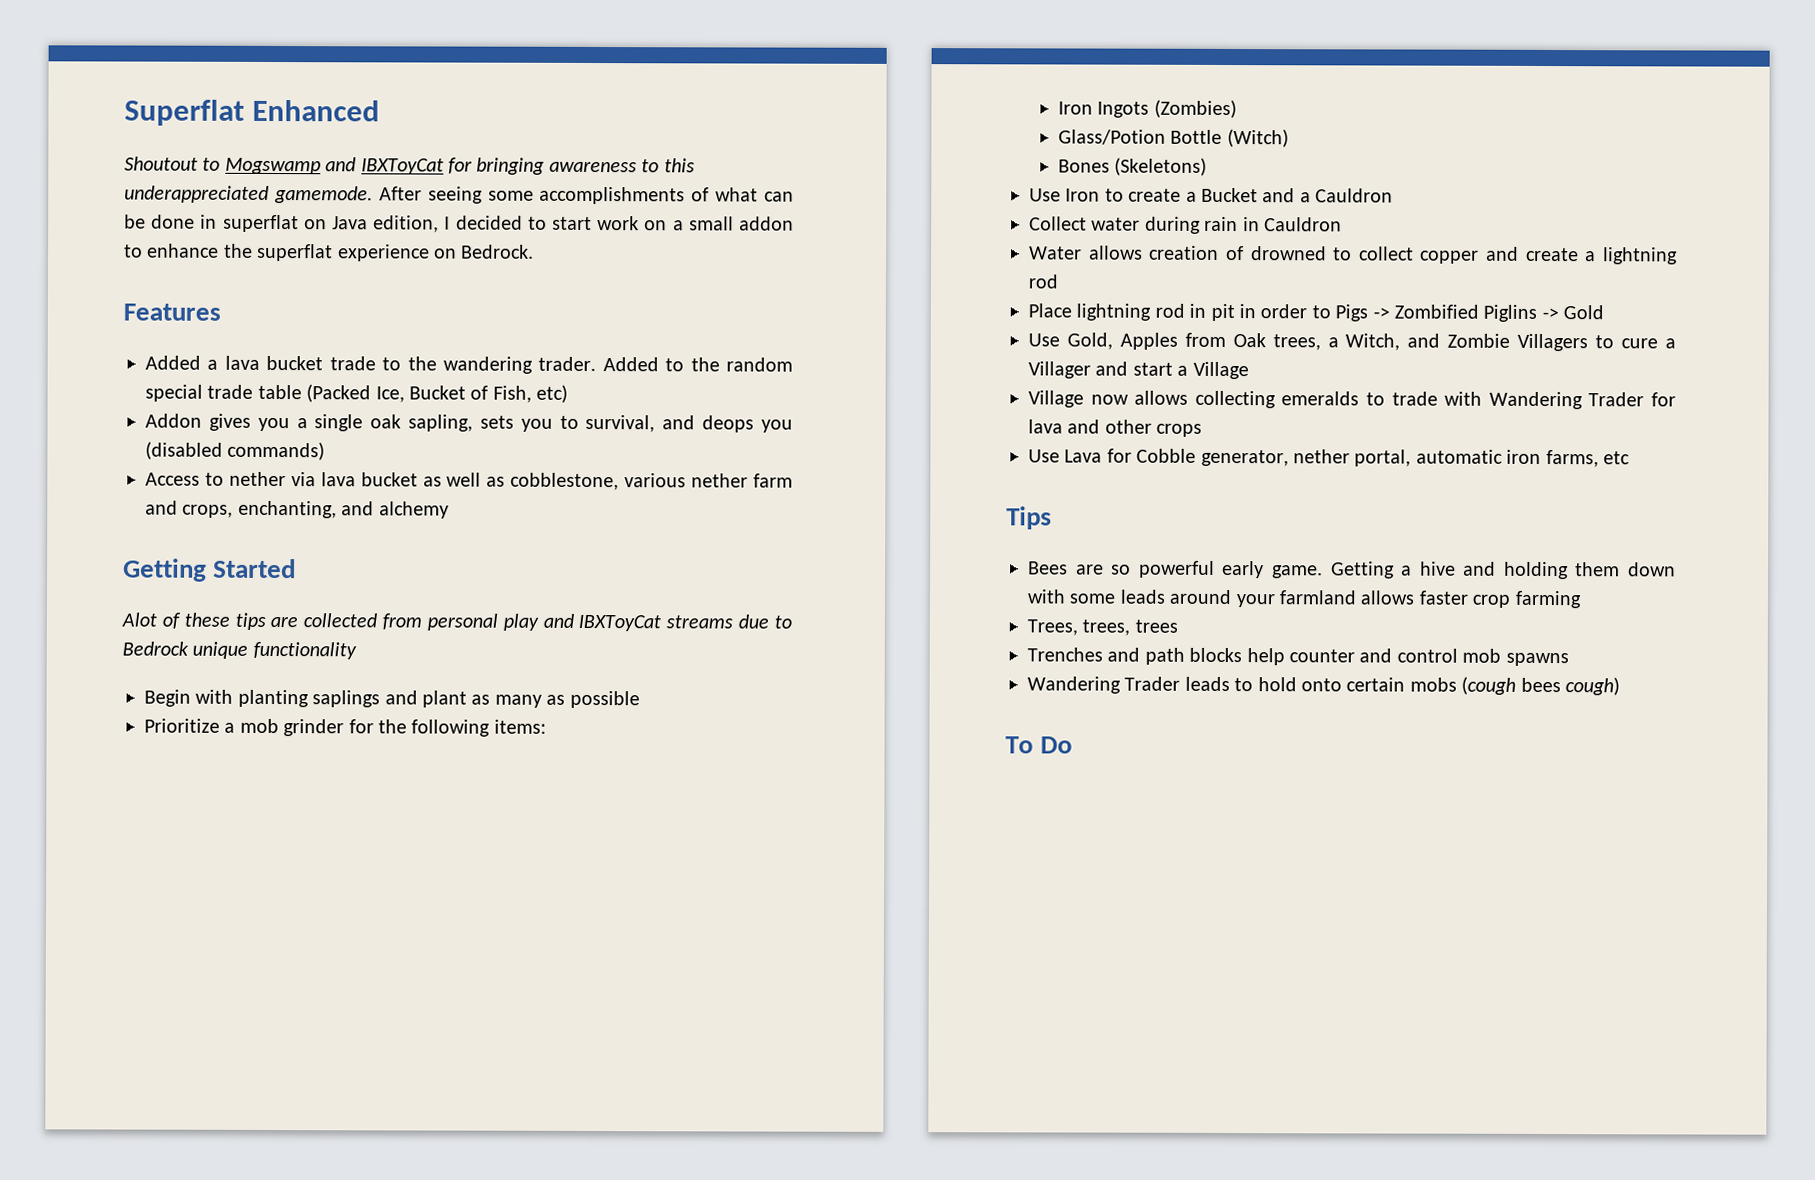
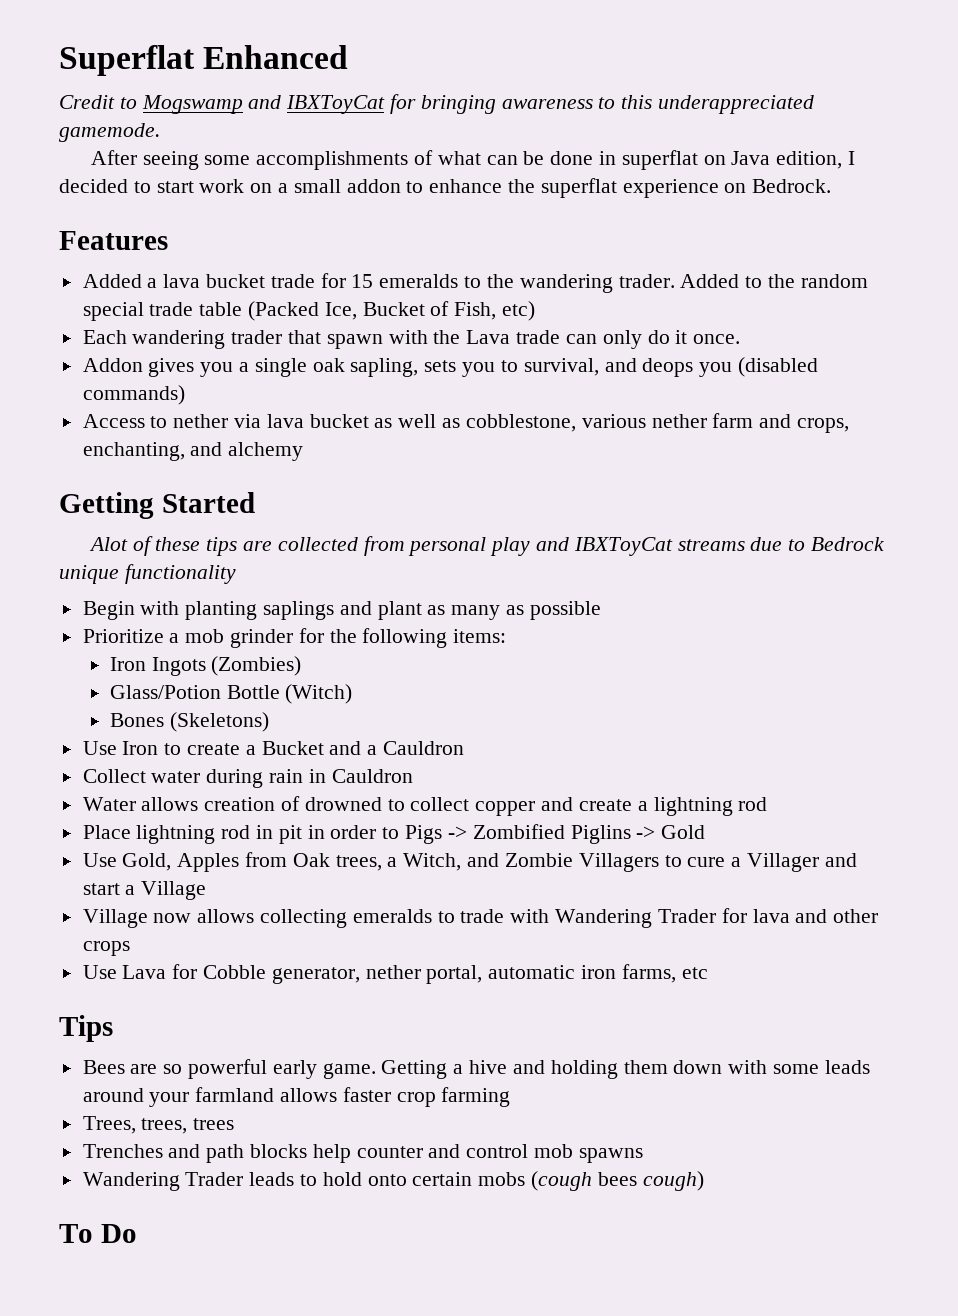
- Shoutout to Mogswamp and IBXToyCat for bringing awareness to this underappreciated gamemode. After seeing some accomplishments of what can be done in superflat on Java edition, I decided to start work on a small addon to enhance the superflat experience on Bedrock.
+ Credit to Mogswamp and IBXToyCat for bringing awareness to this underappreciated gamemode.
+ After seeing some accomplishments of what can be done in superflat on Java edition, I decided to start work on a small addon to enhance the superflat experience on Bedrock.
- Added a lava bucket trade to the wandering trader.
+ Added a lava bucket trade for 15 emeralds to the wandering trader.
+ Each wandering trader that spawn with the Lava trade can only do it once.

